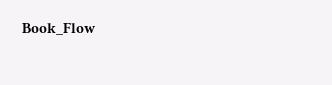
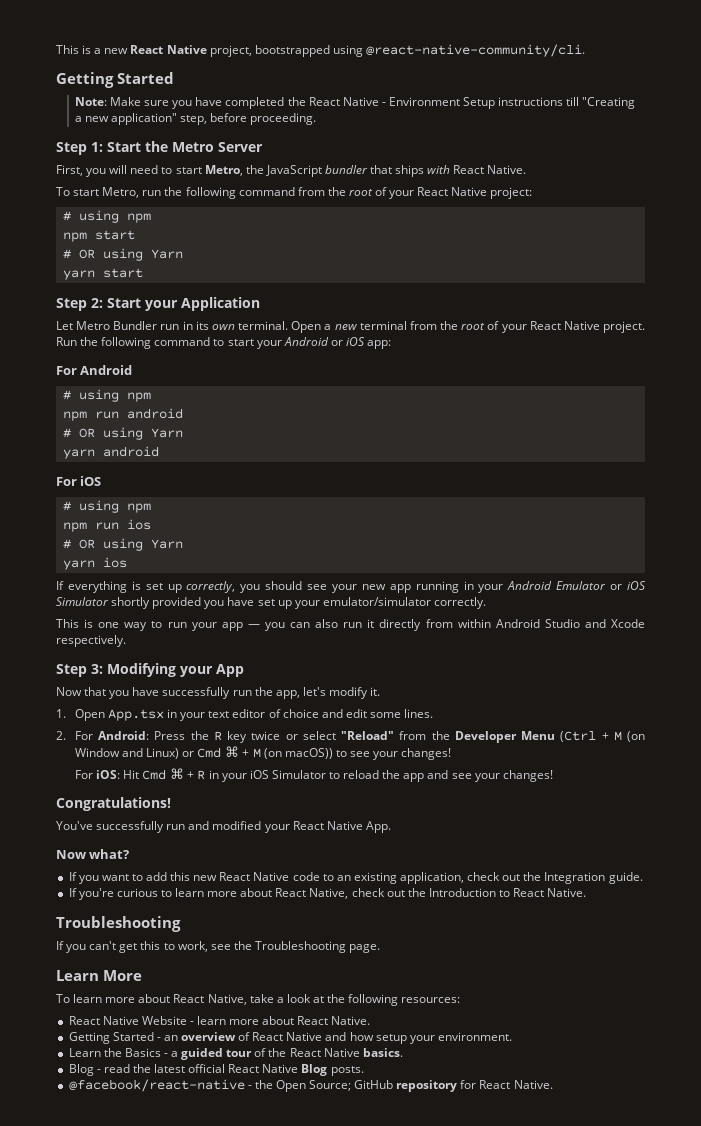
- Book_Flow
+ This is a new React Native project, bootstrapped using @react-native-community/cli.
+ Getting Started
+ Note: Make sure you have completed the React Native - Environment Setup instructions till "Creating a new application" step, before proceeding.
+ Step 1: Start the Metro Server
+ First, you will need to start Metro, the JavaScript bundler that ships with React Native.
+ To start Metro, run the following command from the root of your React Native project:
+ # using npm
+ npm start
+ # OR using Yarn
+ yarn start
+ Step 2: Start your Application
+ Let Metro Bundler run in its own terminal. Open a new terminal from the root of your React Native project. Run the following command to start your Android or iOS app:
+ For Android
+ # using npm
+ npm run android
+ # OR using Yarn
+ yarn android
+ For iOS
+ # using npm
+ npm run ios
+ # OR using Yarn
+ yarn ios
+ If everything is set up correctly, you should see your new app running in your Android Emulator or iOS Simulator shortly provided you have set up your emulator/simulator correctly.
+ This is one way to run your app — you can also run it directly from within Android Studio and Xcode respectively.
+ Step 3: Modifying your App
+ Now that you have successfully run the app, let's modify it.
+ 1. Open App.tsx in your text editor of choice and edit some lines.
+ 2. For Android: Press the R key twice or select "Reload" from the Developer Menu (Ctrl + M (on Window and Linux) or Cmd ⌘ + M (on macOS)) to see your changes!
+ For iOS: Hit Cmd ⌘ + R in your iOS Simulator to reload the app and see your changes!
+ Congratulations!
+ You've successfully run and modified your React Native App.
+ Now what?
+ If you want to add this new React Native code to an existing application, check out the Integration guide.
+ If you're curious to learn more about React Native, check out the Introduction to React Native.
+ Troubleshooting
+ If you can't get this to work, see the Troubleshooting page.
+ Learn More
+ To learn more about React Native, take a look at the following resources:
+ React Native Website - learn more about React Native.
+ Getting Started - an overview of React Native and how setup your environment.
+ Learn the Basics - a guided tour of the React Native basics.
+ Blog - read the latest official React Native Blog posts.
+ @facebook/react-native - the Open Source; GitHub repository for React Native.

